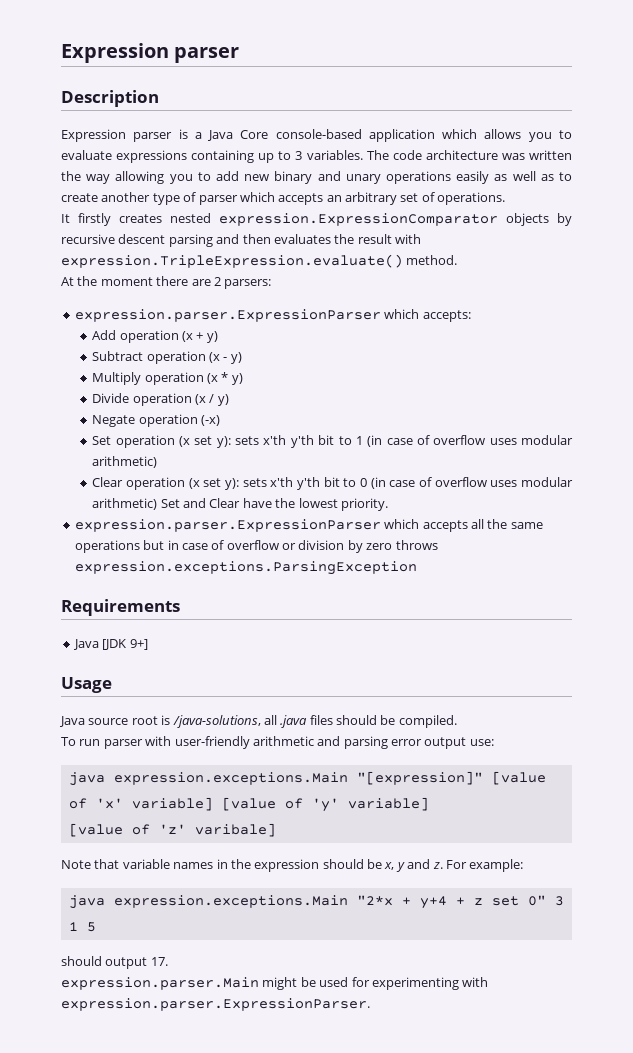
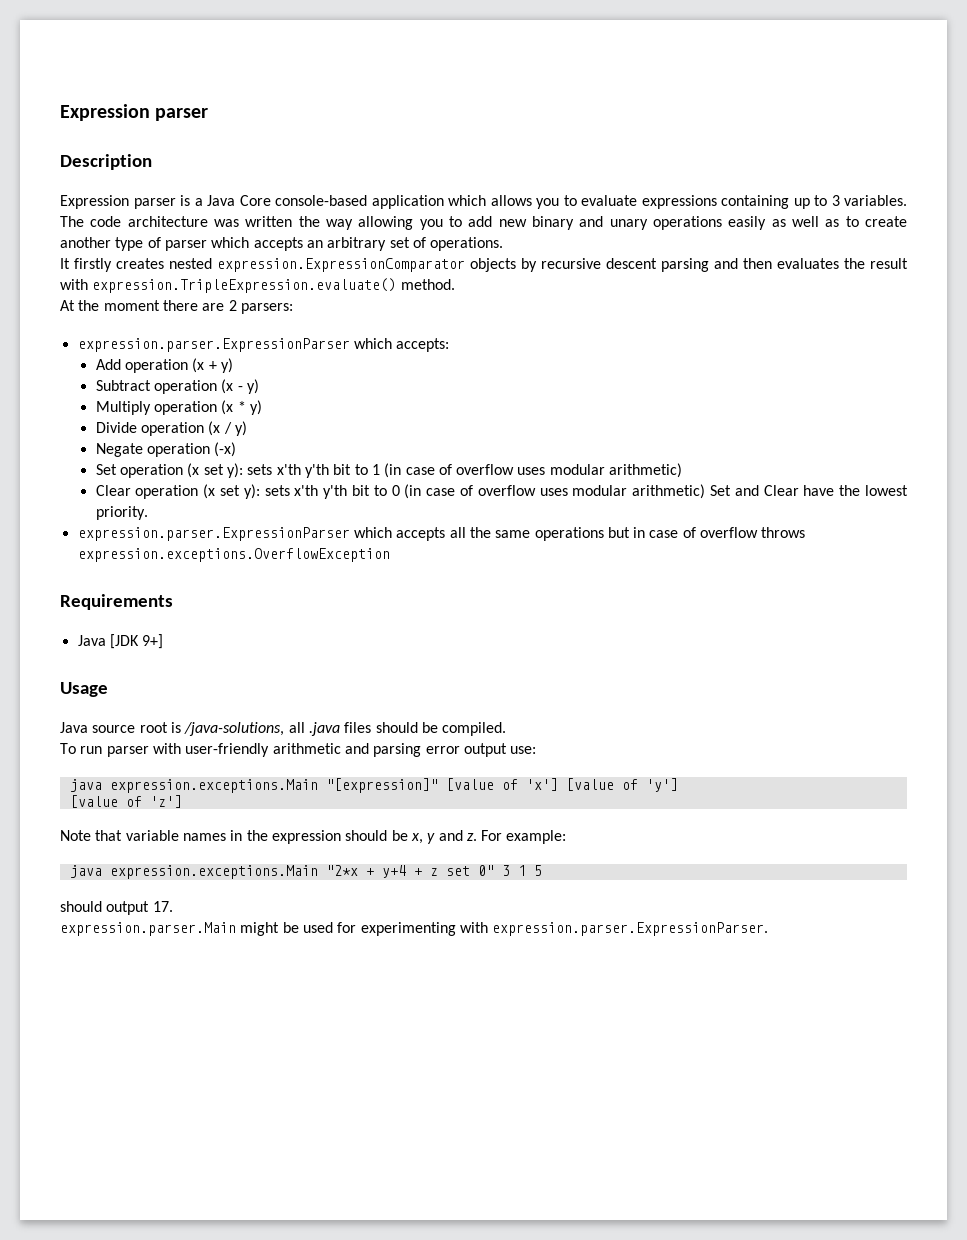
- expression.parser.ExpressionParser which accepts all the same operations but in case of overflow or division by zero throws expression.exceptions.ParsingException
+ expression.parser.ExpressionParser which accepts all the same operations but in case of overflow throws expression.exceptions.OverflowException
- java expression.exceptions.Main "[expression]" [value of 'x' variable] [value of 'y' variable]
- [value of 'z' varibale]
+ java expression.exceptions.Main "[expression]" [value of 'x'] [value of 'y']
+ [value of 'z']

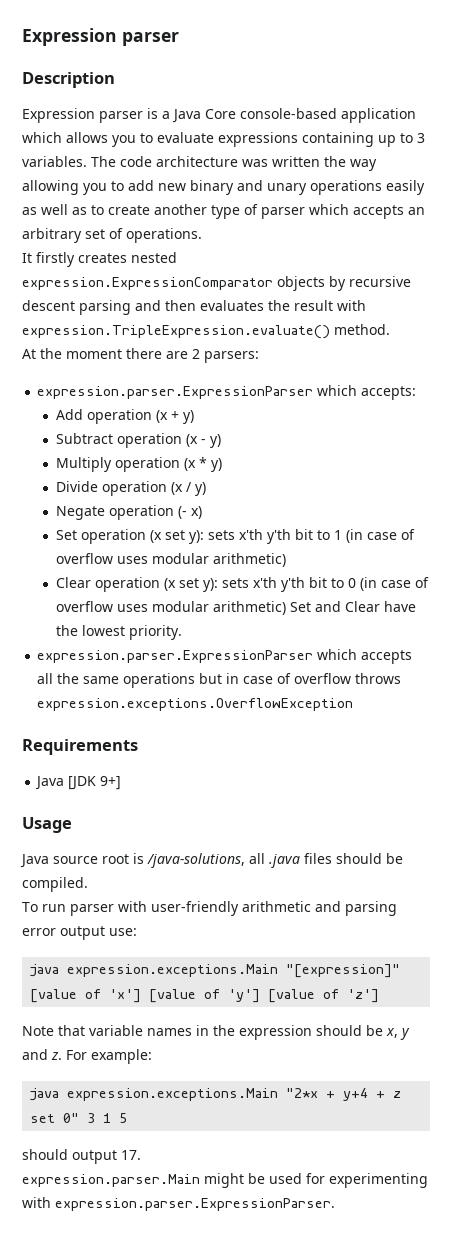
- Negate operation (-x)
+ Negate operation (- x)
- java expression.exceptions.Main "[expression]" [value of 'x'] [value of 'y']
- [value of 'z']
+ java expression.exceptions.Main "[expression]" [value of 'x'] [value of 'y'] [value of 'z']

